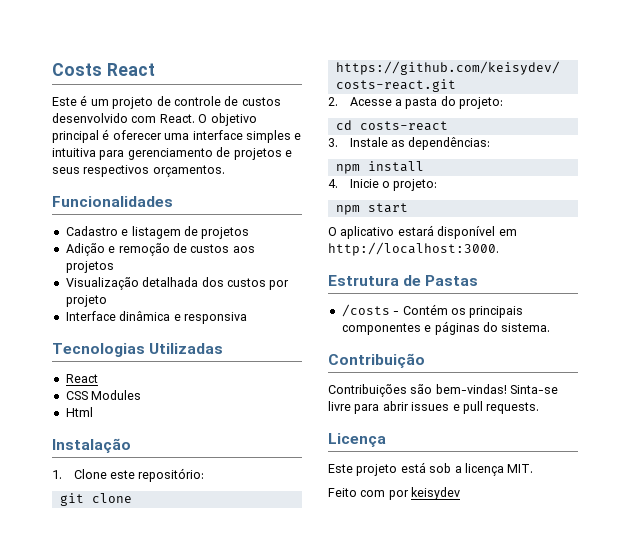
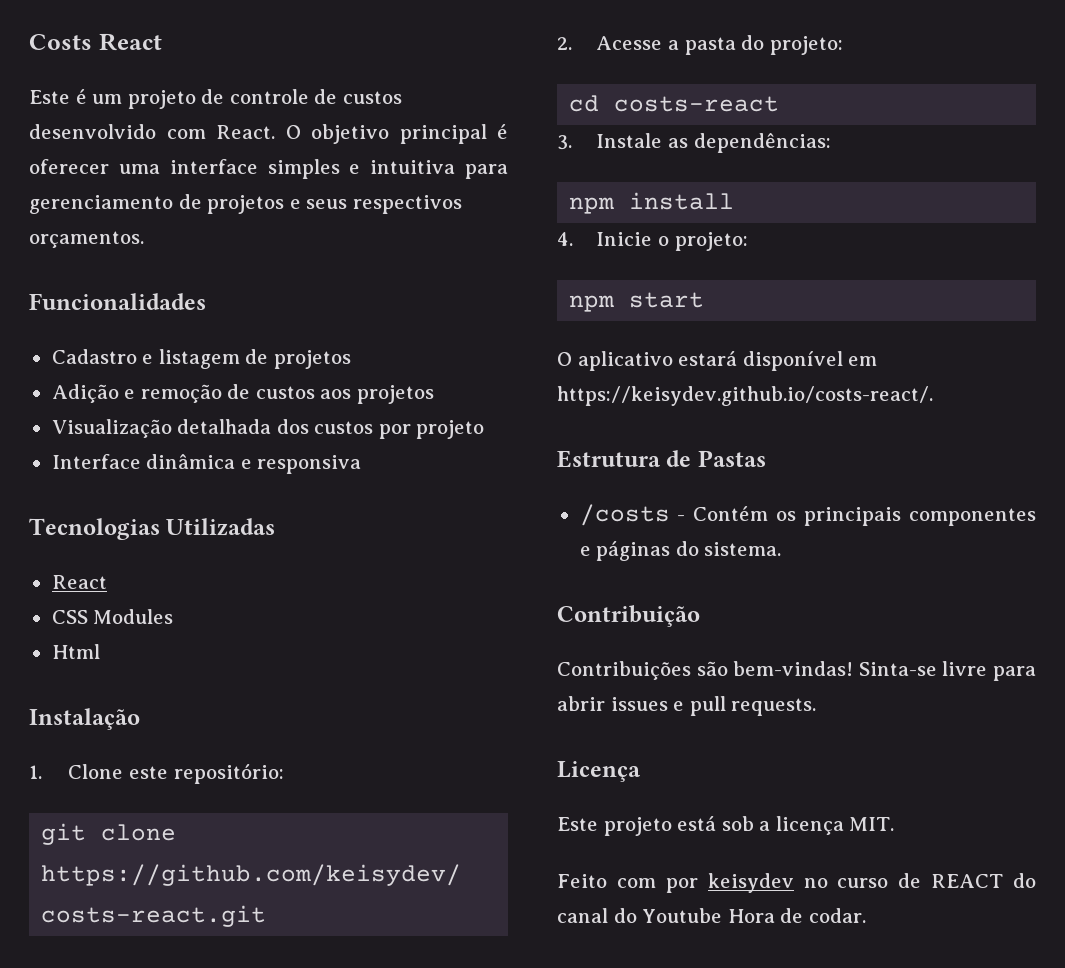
- O aplicativo estará disponível em http://localhost:3000.
+ O aplicativo estará disponível em https://keisydev.github.io/costs-react/.
- Feito com por keisydev
+ Feito com por keisydev no curso de REACT do canal do Youtube Hora de codar.

